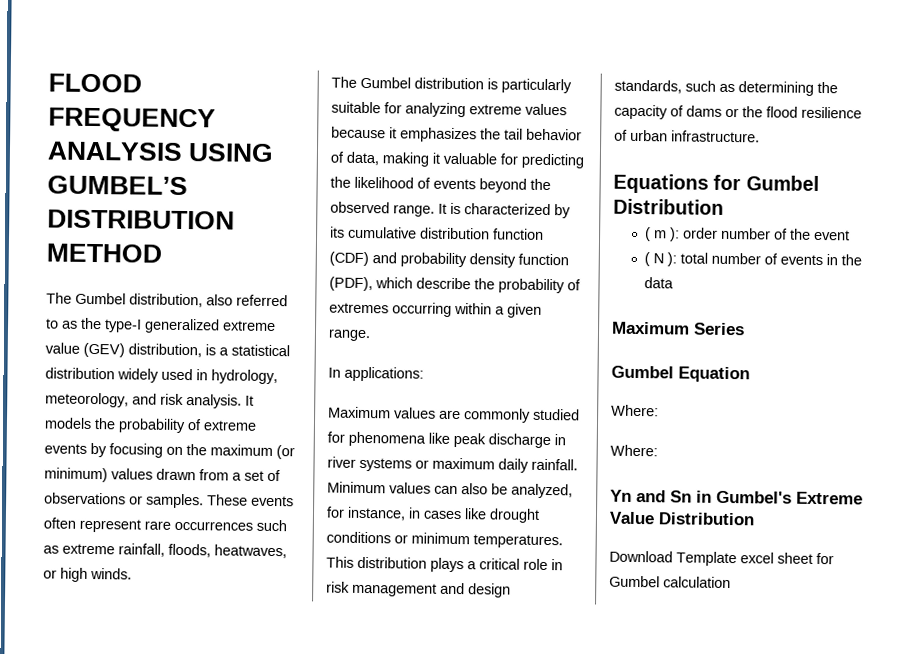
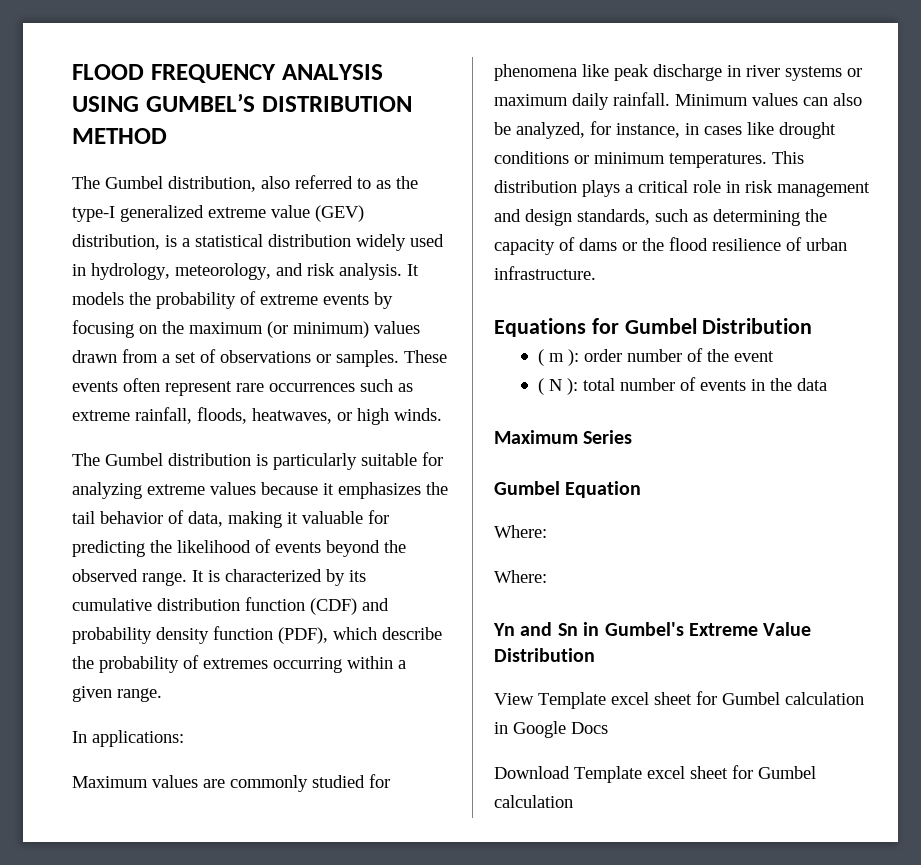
+ View Template excel sheet for Gumbel calculation in Google Docs

